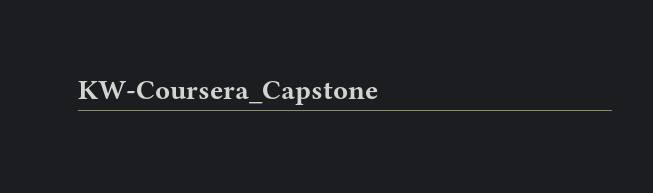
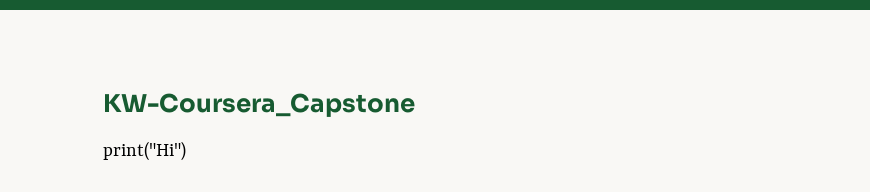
+ print("Hi")

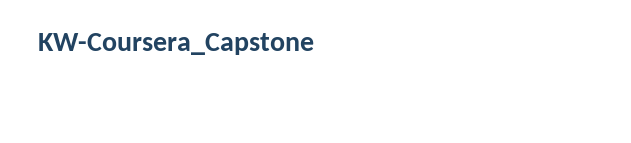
- print("Hi")

